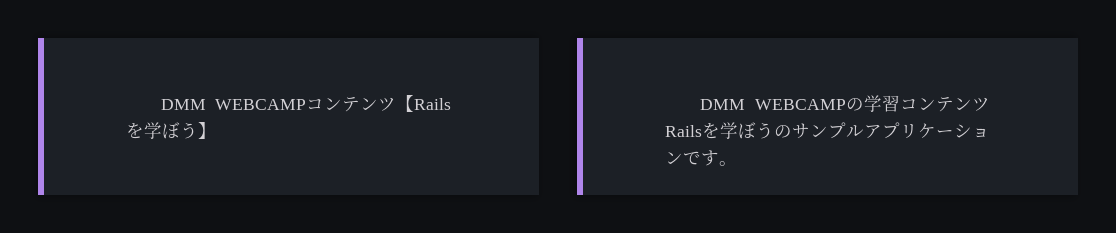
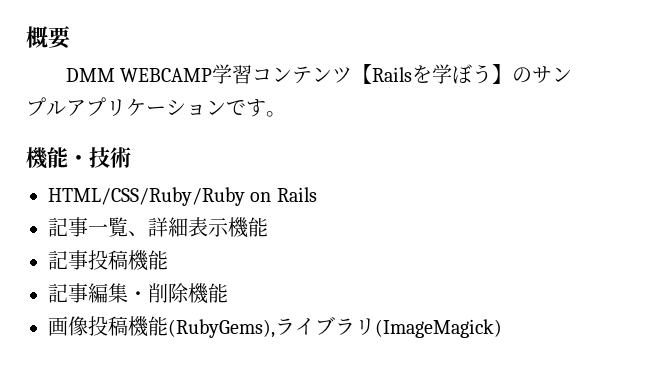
- DMM WEBCAMPコンテンツ【Railsを学ぼう】
- DMM WEBCAMPの学習コンテンツRailsを学ぼうのサンプルアプリケーションです。
+ 概要
+ DMM WEBCAMP学習コンテンツ【Railsを学ぼう】のサンプルアプリケーションです。
+ 機能・技術
+ HTML/CSS/Ruby/Ruby on Rails
+ 記事一覧、詳細表示機能
+ 記事投稿機能
+ 記事編集・削除機能
+ 画像投稿機能(RubyGems),ライブラリ(ImageMagick)

